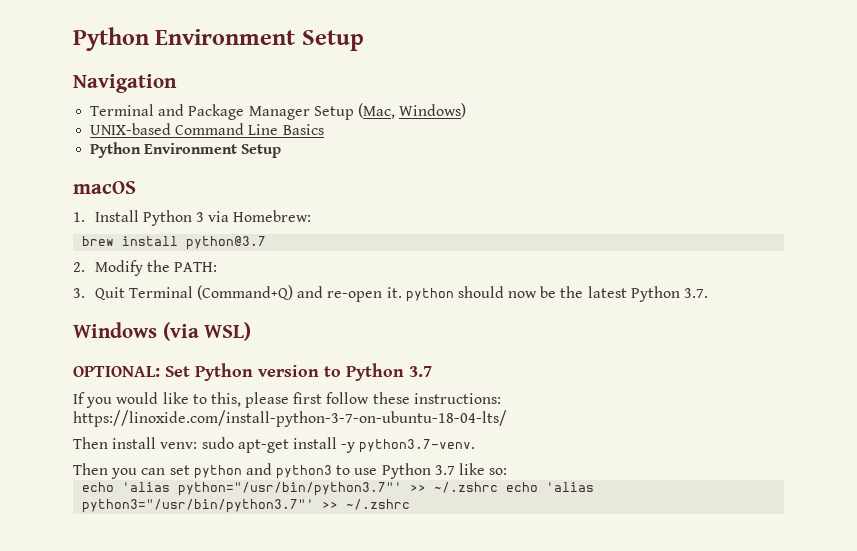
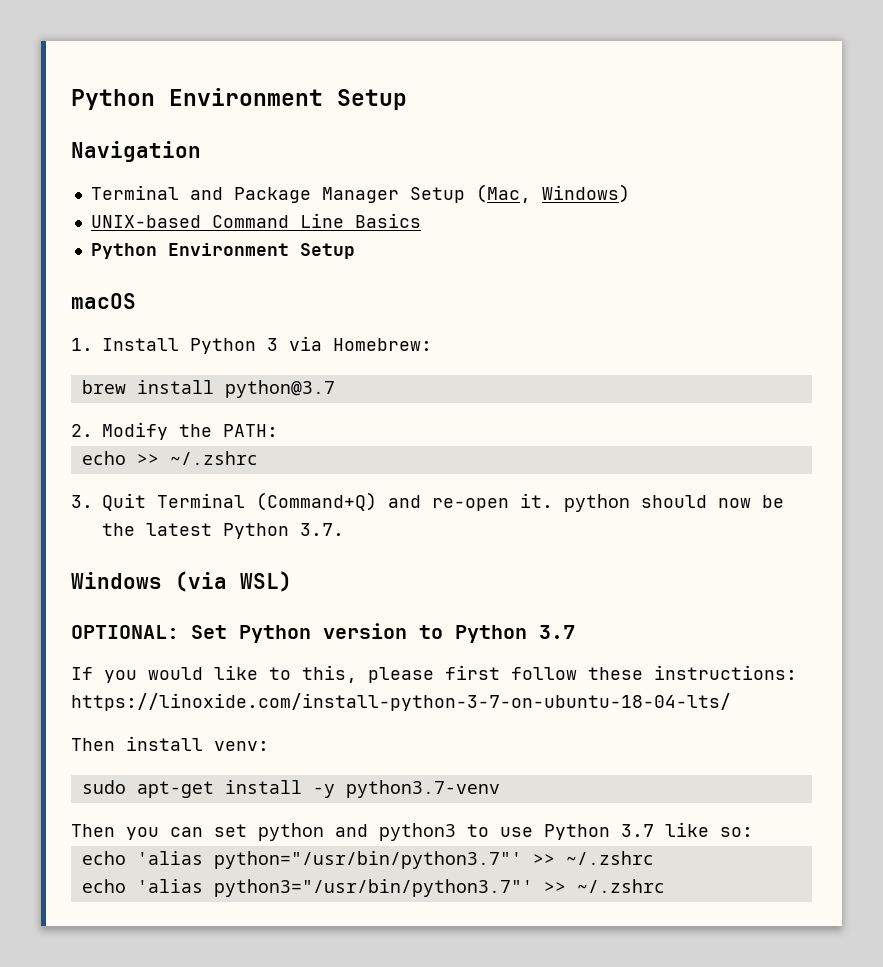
+ echo >> ~/.zshrc
- Then install venv: sudo apt-get install -y python3.7-venv.
+ Then install venv:
+ sudo apt-get install -y python3.7-venv
- echo 'alias python="/usr/bin/python3.7"' >> ~/.zshrc echo 'alias python3="/usr/bin/python3.7"' >> ~/.zshrc
+ echo 'alias python="/usr/bin/python3.7"' >> ~/.zshrc
+ echo 'alias python3="/usr/bin/python3.7"' >> ~/.zshrc

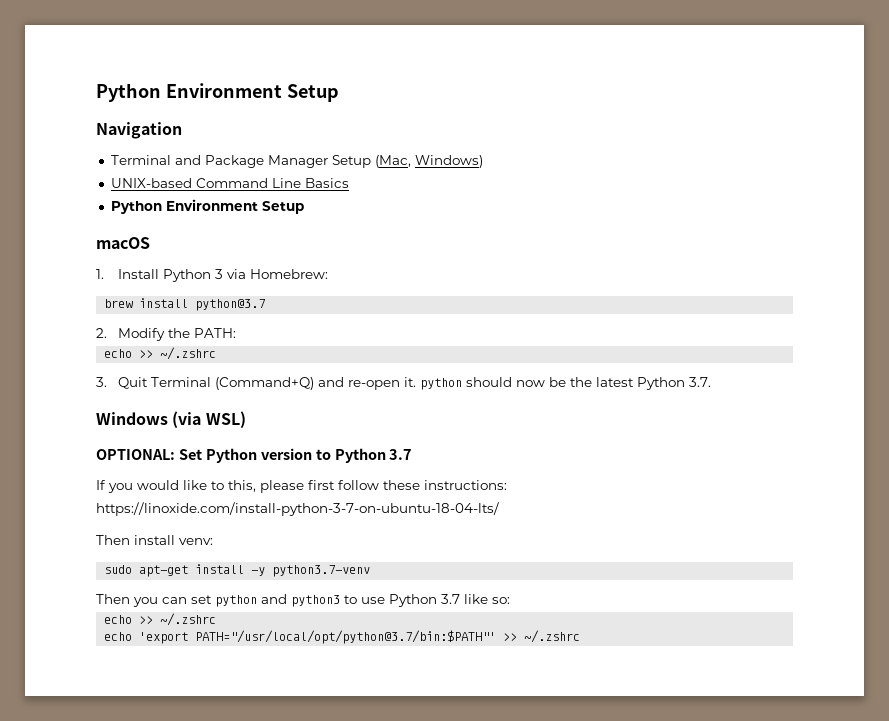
  Then you can set python and python3 to use Python 3.7 like so:
- echo 'alias python="/usr/bin/python3.7"' >> ~/.zshrc
+ echo >> ~/.zshrc
- echo 'alias python3="/usr/bin/python3.7"' >> ~/.zshrc
+ echo 'export PATH="/usr/local/opt/python@3.7/bin:$PATH"' >> ~/.zshrc

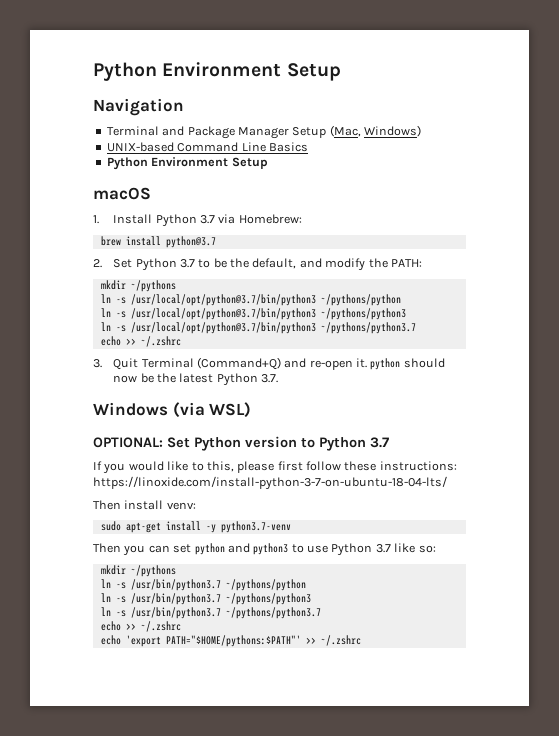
- 1. Install Python 3 via Homebrew:
+ 1. Install Python 3.7 via Homebrew:
- 2. Modify the PATH:
+ 2. Set Python 3.7 to be the default, and modify the PATH:
+ mkdir ~/pythons
+ ln -s /usr/local/opt/python@3.7/bin/python3 ~/pythons/python
+ ln -s /usr/local/opt/python@3.7/bin/python3 ~/pythons/python3
+ ln -s /usr/local/opt/python@3.7/bin/python3 ~/pythons/python3.7
  Then you can set python and python3 to use Python 3.7 like so:
+ mkdir ~/pythons
+ ln -s /usr/bin/python3.7 ~/pythons/python
+ ln -s /usr/bin/python3.7 ~/pythons/python3
+ ln -s /usr/bin/python3.7 ~/pythons/python3.7
- echo 'export PATH="/usr/local/opt/python@3.7/bin:$PATH"' >> ~/.zshrc
+ echo 'export PATH="$HOME/pythons:$PATH"' >> ~/.zshrc

